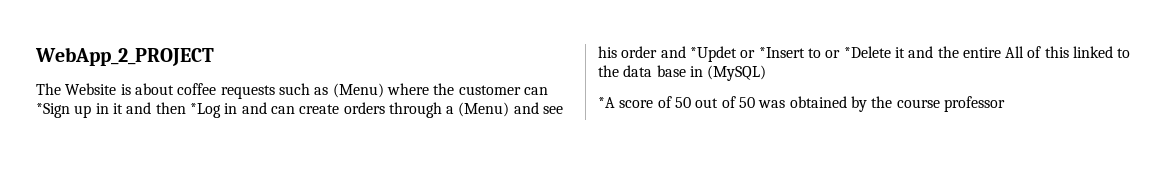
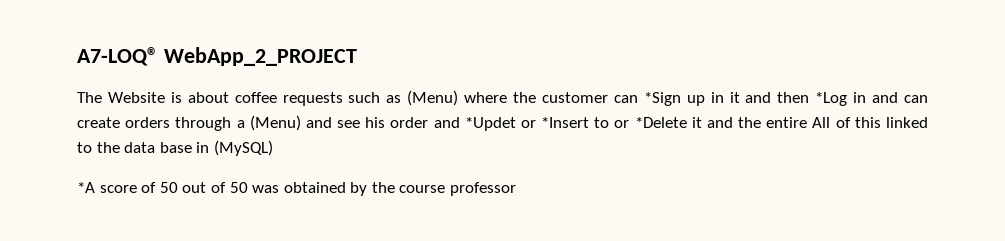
- WebApp_2_PROJECT
+ A7-LOQ® WebApp_2_PROJECT

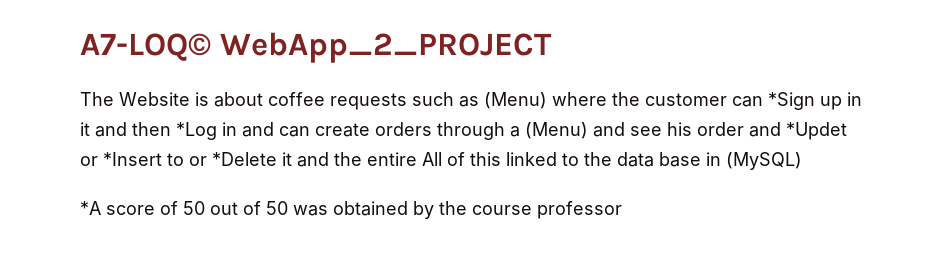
- A7-LOQ® WebApp_2_PROJECT
+ A7-LOQ© WebApp_2_PROJECT

